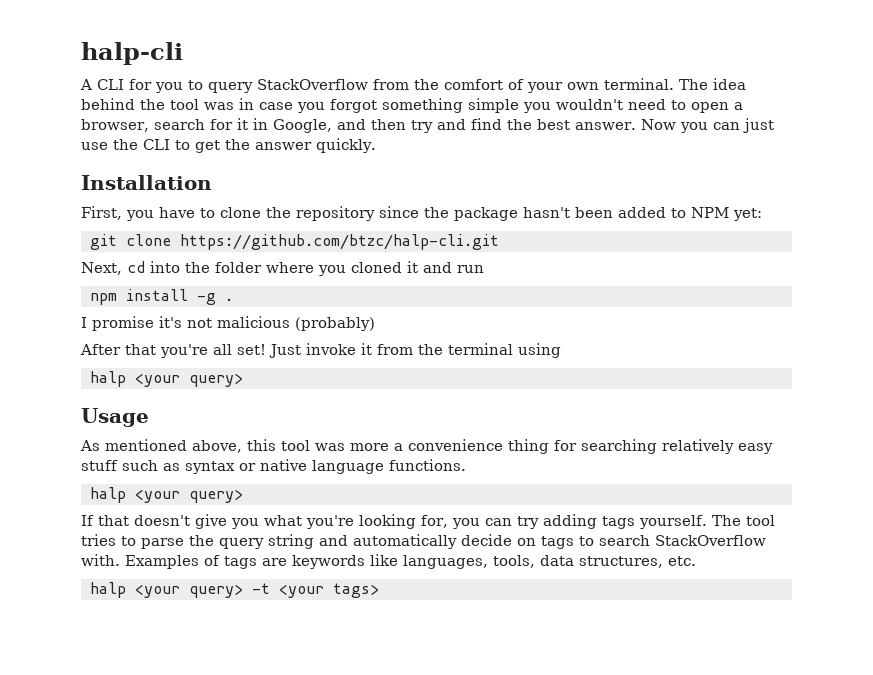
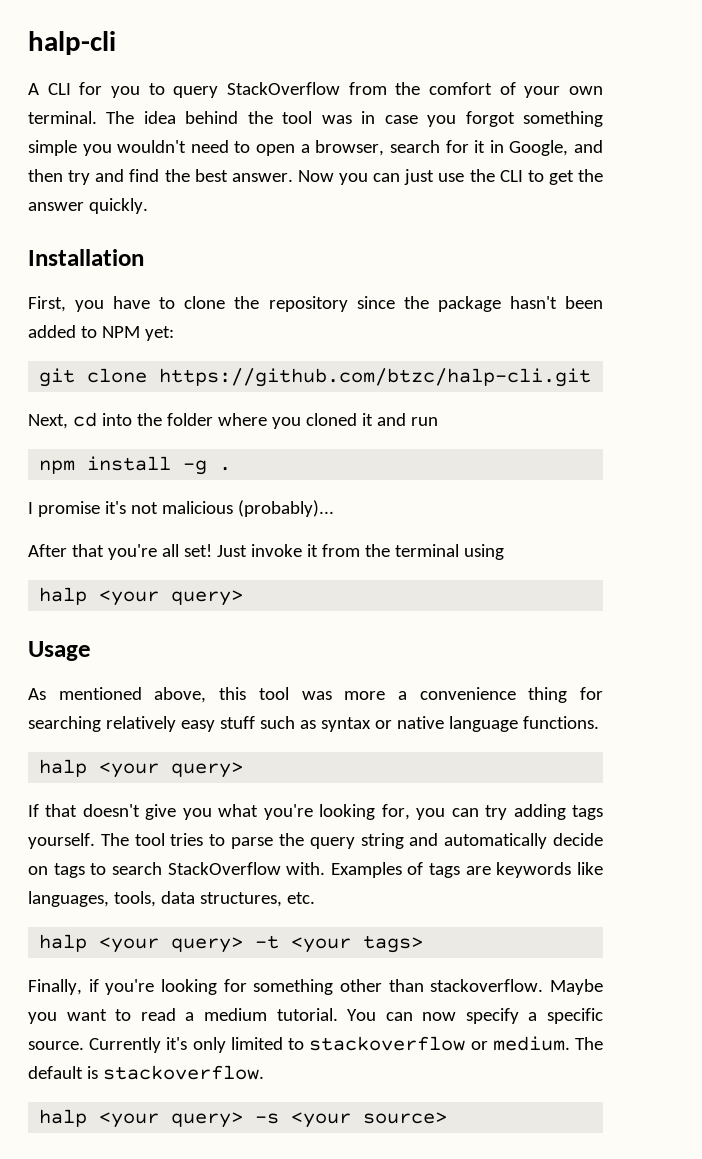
- I promise it's not malicious (probably)
+ I promise it's not malicious (probably)...
+ Finally, if you're looking for something other than stackoverflow. Maybe you want to read a medium tutorial. You can now specify a specific source. Currently it's only limited to stackoverflow or medium. The default is stackoverflow.
+ halp <your query> -s <your source>

